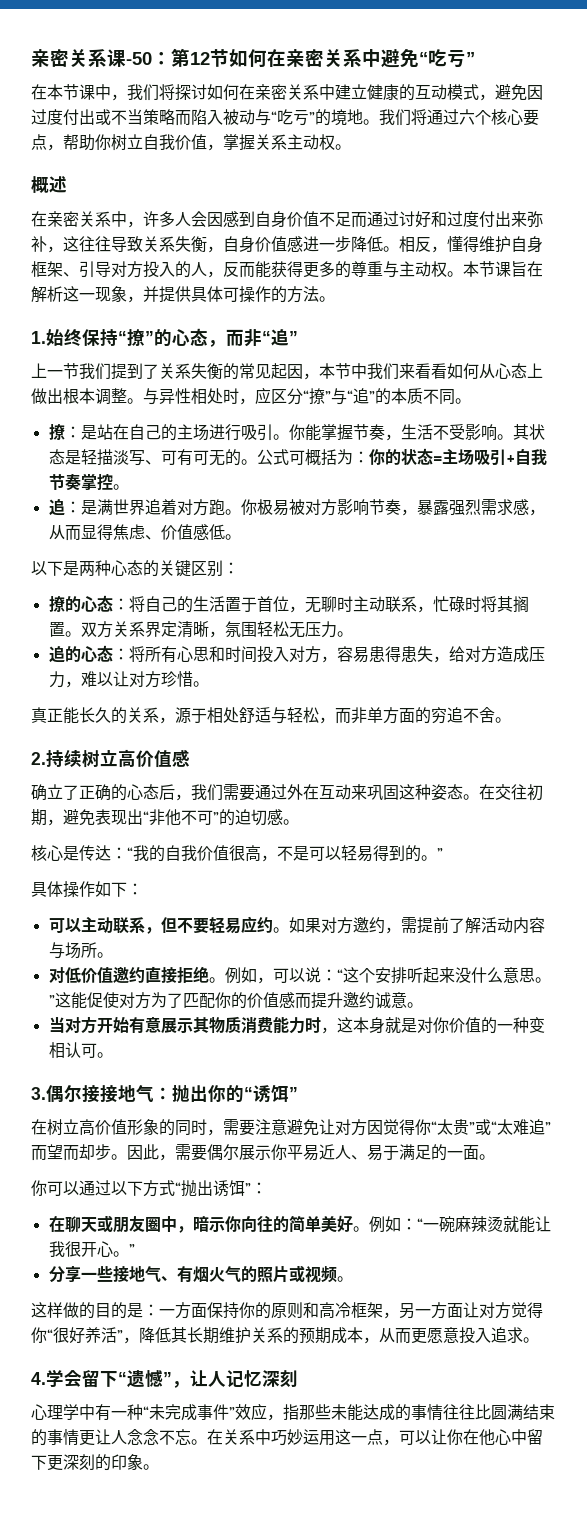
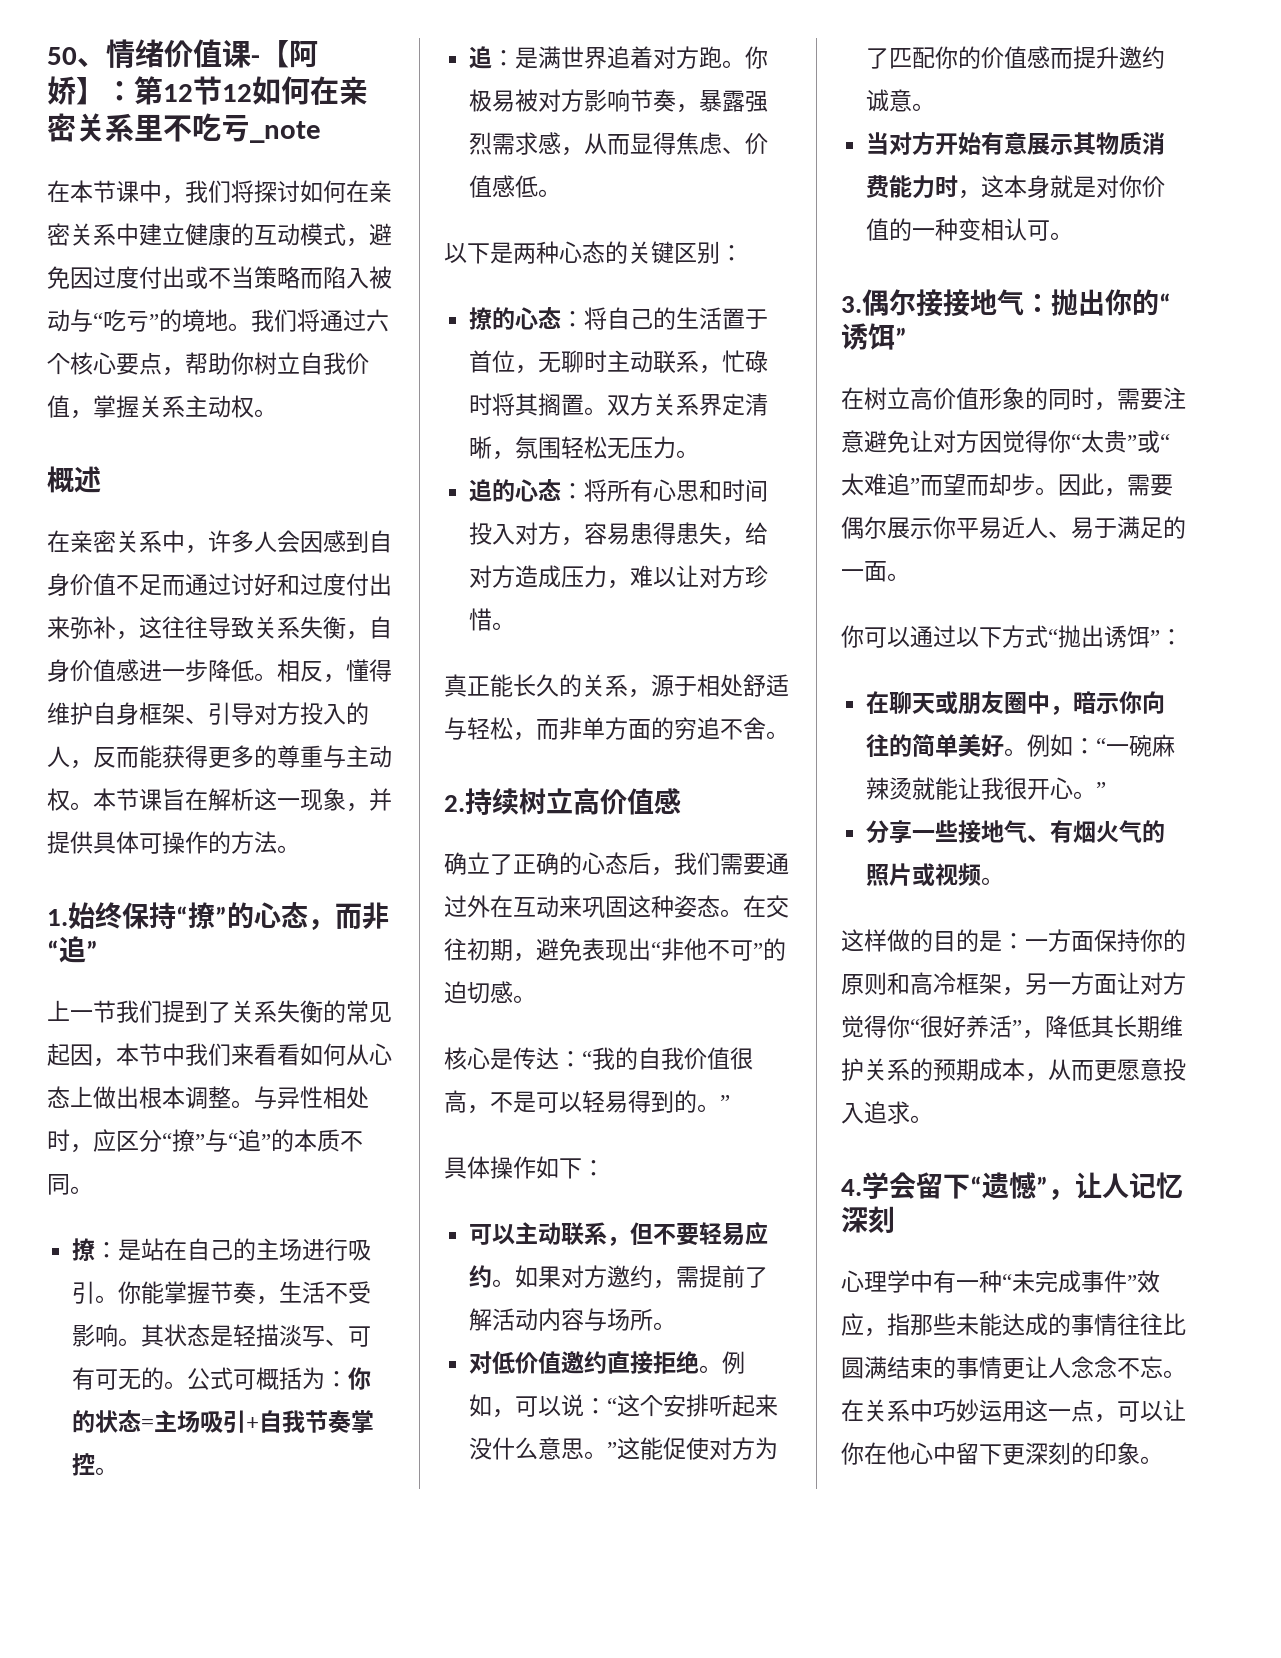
- 亲密关系课-50：第12节如何在亲密关系中避免“吃亏”
+ 50、情绪价值课-【阿娇】：第12节12如何在亲密关系里不吃亏_note

